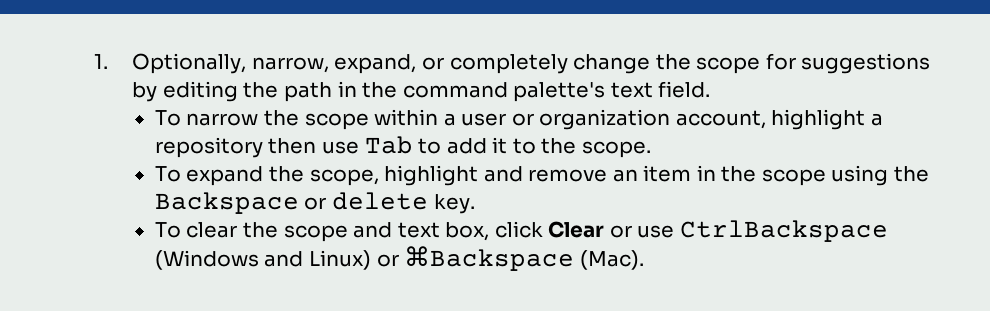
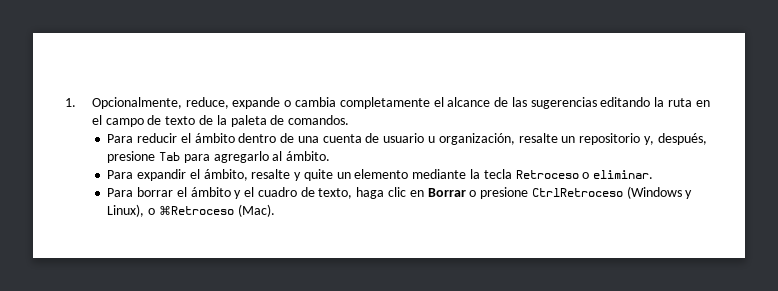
- 1. Optionally, narrow, expand, or completely change the scope for suggestions by editing the path in the command palette's text field.
- To narrow the scope within a user or organization account, highlight a repository then use Tab to add it to the scope.
- To expand the scope, highlight and remove an item in the scope using the Backspace or delete key.
- To clear the scope and text box, click Clear or use CtrlBackspace (Windows and Linux) or ⌘Backspace (Mac).
+ 1. Opcionalmente, reduce, expande o cambia completamente el alcance de las sugerencias editando la ruta en el campo de texto de la paleta de comandos.
+ Para reducir el ámbito dentro de una cuenta de usuario u organización, resalte un repositorio y, después, presione Tab para agregarlo al ámbito.
+ Para expandir el ámbito, resalte y quite un elemento mediante la tecla Retroceso o eliminar.
+ Para borrar el ámbito y el cuadro de texto, haga clic en Borrar o presione CtrlRetroceso (Windows y Linux), o ⌘Retroceso (Mac).

